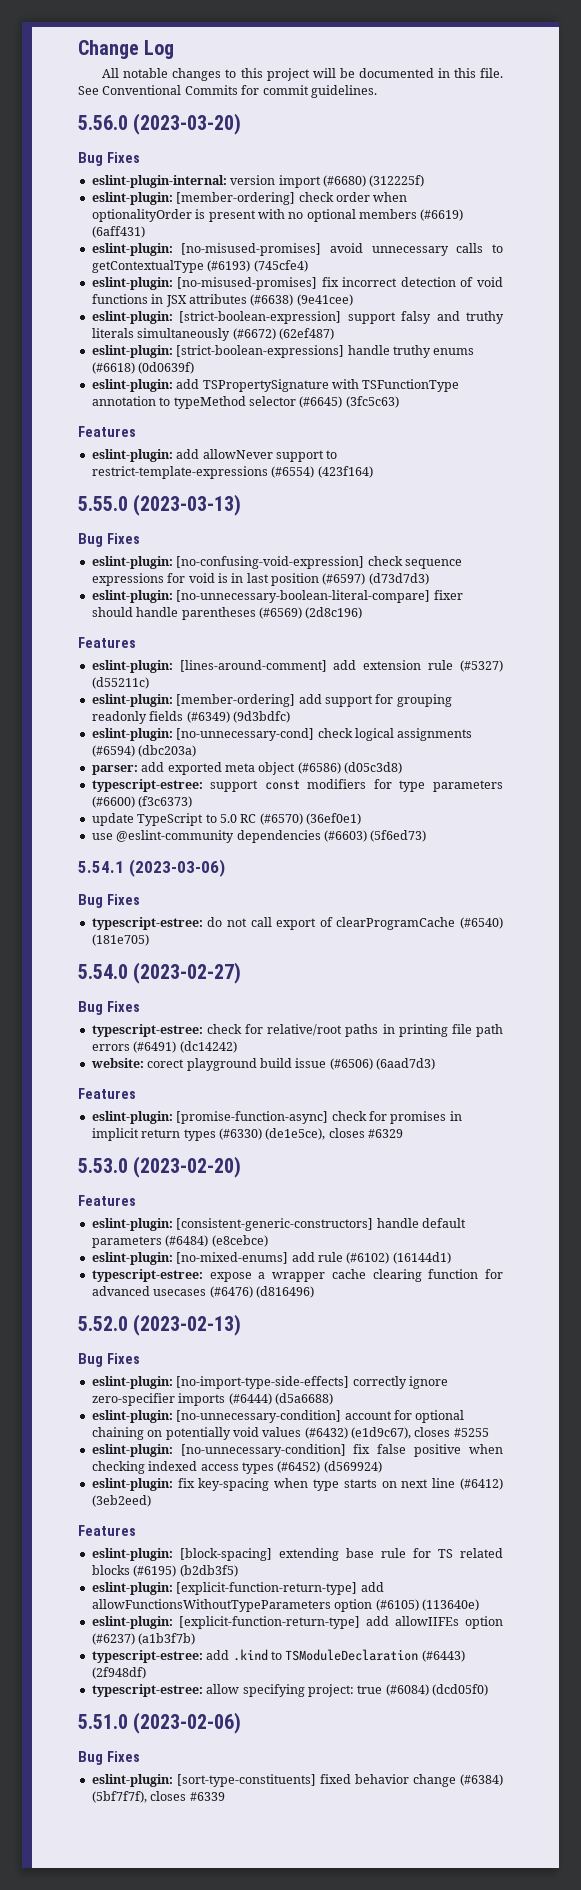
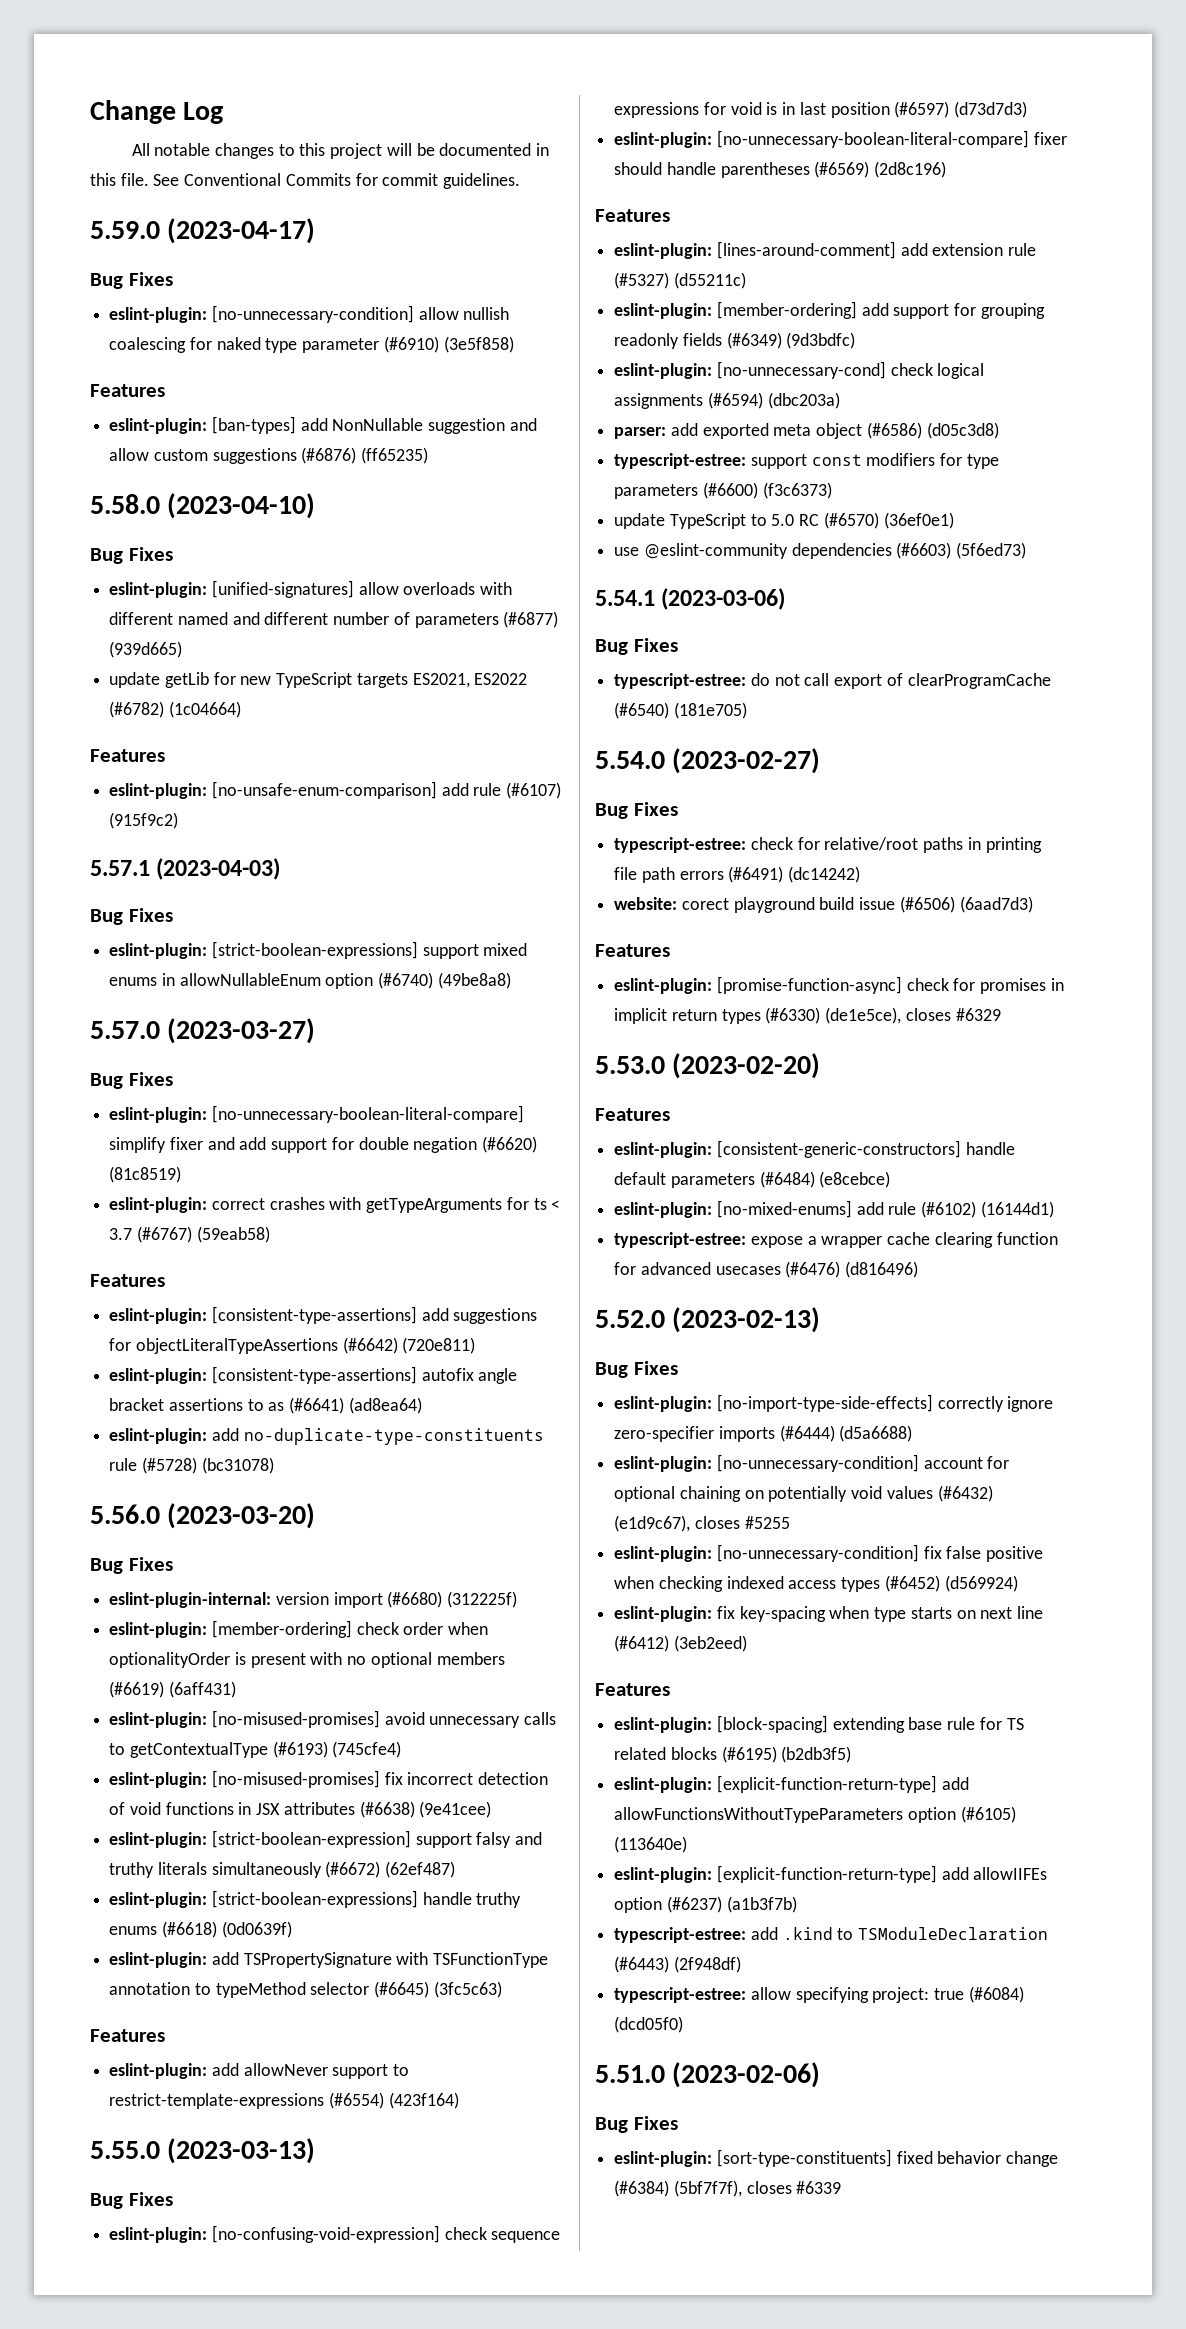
+ 5.59.0 (2023-04-17)
+ Bug Fixes
+ eslint-plugin: [no-unnecessary-condition] allow nullish coalescing for naked type parameter (#6910) (3e5f858)
+ Features
+ eslint-plugin: [ban-types] add NonNullable suggestion and allow custom suggestions (#6876) (ff65235)
+ 5.58.0 (2023-04-10)
+ Bug Fixes
+ eslint-plugin: [unified-signatures] allow overloads with different named and different number of parameters (#6877) (939d665)
+ update getLib for new TypeScript targets ES2021, ES2022 (#6782) (1c04664)
+ Features
+ eslint-plugin: [no-unsafe-enum-comparison] add rule (#6107) (915f9c2)
+ 5.57.1 (2023-04-03)
+ Bug Fixes
+ eslint-plugin: [strict-boolean-expressions] support mixed enums in allowNullableEnum option (#6740) (49be8a8)
+ 5.57.0 (2023-03-27)
+ Bug Fixes
+ eslint-plugin: [no-unnecessary-boolean-literal-compare] simplify fixer and add support for double negation (#6620) (81c8519)
+ eslint-plugin: correct crashes with getTypeArguments for ts < 3.7 (#6767) (59eab58)
+ Features
+ eslint-plugin: [consistent-type-assertions] add suggestions for objectLiteralTypeAssertions (#6642) (720e811)
+ eslint-plugin: [consistent-type-assertions] autofix angle bracket assertions to as (#6641) (ad8ea64)
+ eslint-plugin: add no-duplicate-type-constituents rule (#5728) (bc31078)

